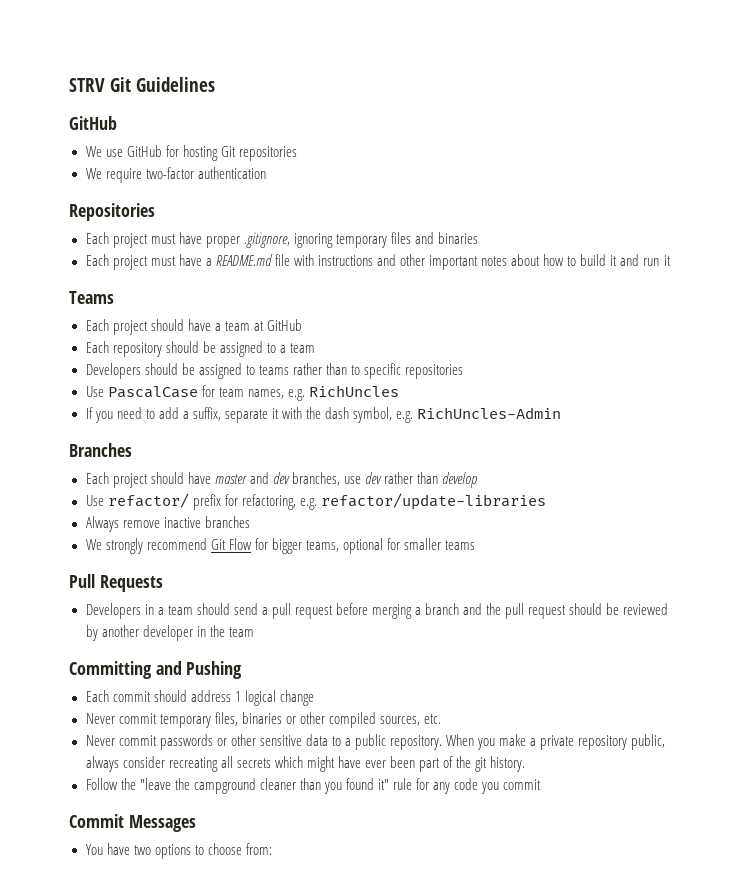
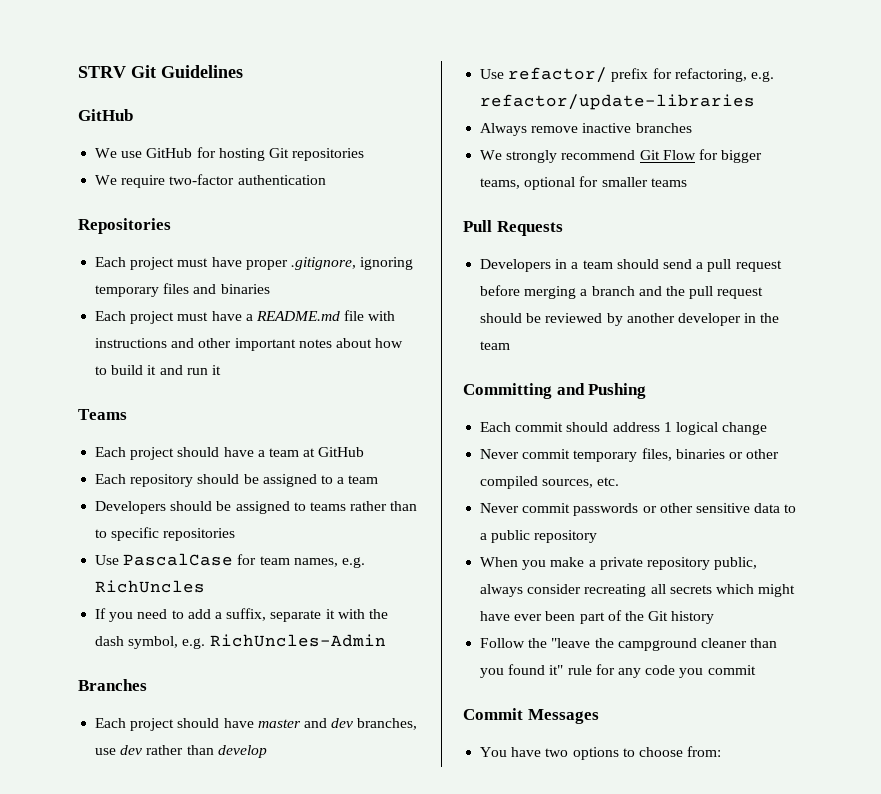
- Never commit passwords or other sensitive data to a public repository. When you make a private repository public, always consider recreating all secrets which might have ever been part of the git history.
+ Never commit passwords or other sensitive data to a public repository
+ When you make a private repository public, always consider recreating all secrets which might have ever been part of the Git history

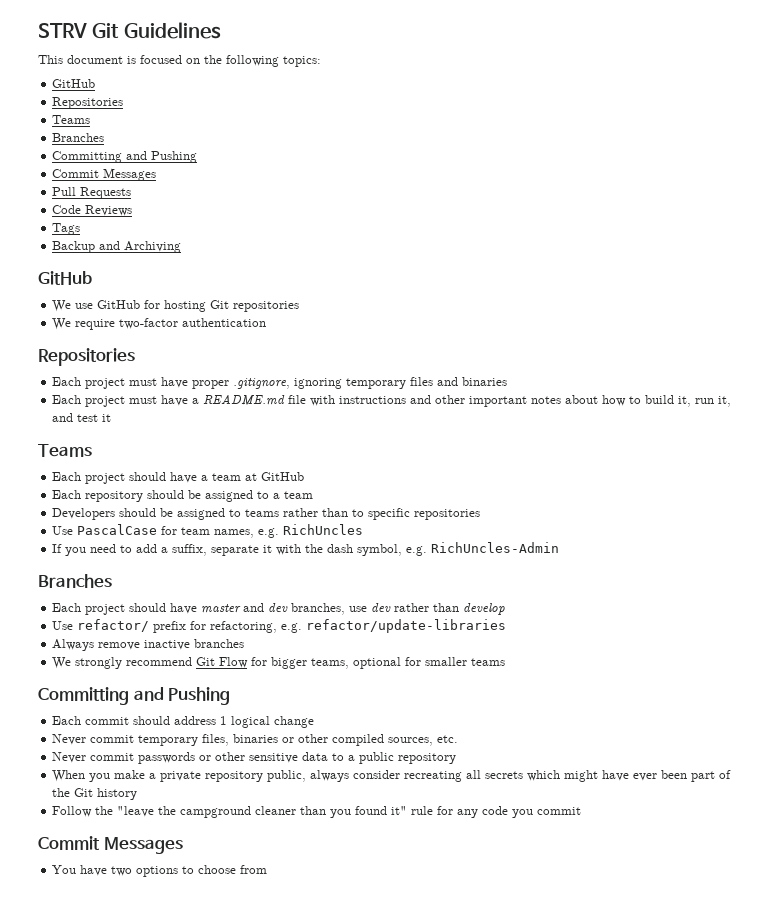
+ This document is focused on the following topics:
+ GitHub
+ Repositories
+ Teams
+ Branches
+ Committing and Pushing
+ Commit Messages
+ Pull Requests
+ Code Reviews
+ Tags
+ Backup and Archiving
- Each project must have a README.md file with instructions and other important notes about how to build it and run it
+ Each project must have a README.md file with instructions and other important notes about how to build it, run it, and test it
- Pull Requests
- Developers in a team should send a pull request before merging a branch and the pull request should be reviewed by another developer in the team
- You have two options to choose from:
+ You have two options to choose from

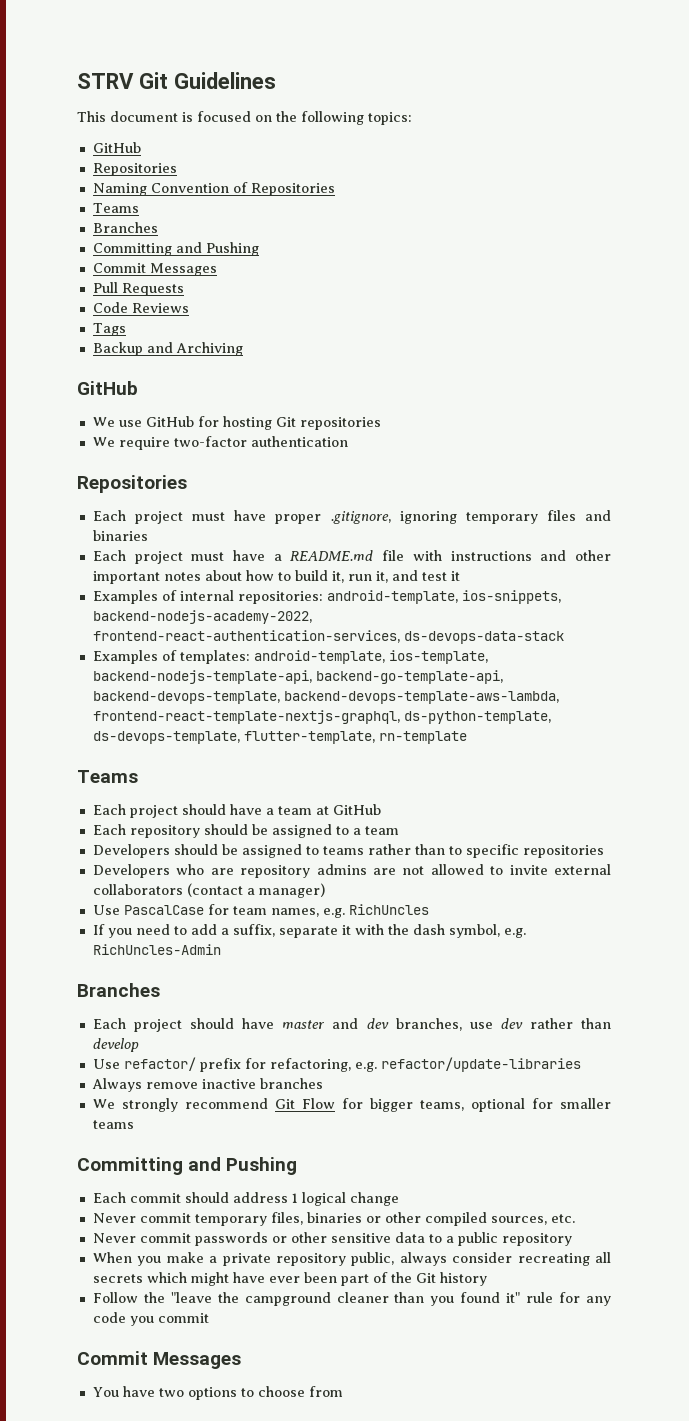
+ Naming Convention of Repositories
+ Examples of internal repositories: android-template, ios-snippets, backend-nodejs-academy-2022, frontend-react-authentication-services, ds-devops-data-stack
+ Examples of templates: android-template, ios-template, backend-nodejs-template-api, backend-go-template-api, backend-devops-template, backend-devops-template-aws-lambda, frontend-react-template-nextjs-graphql, ds-python-template, ds-devops-template, flutter-template, rn-template
+ Developers who are repository admins are not allowed to invite external collaborators (contact a manager)

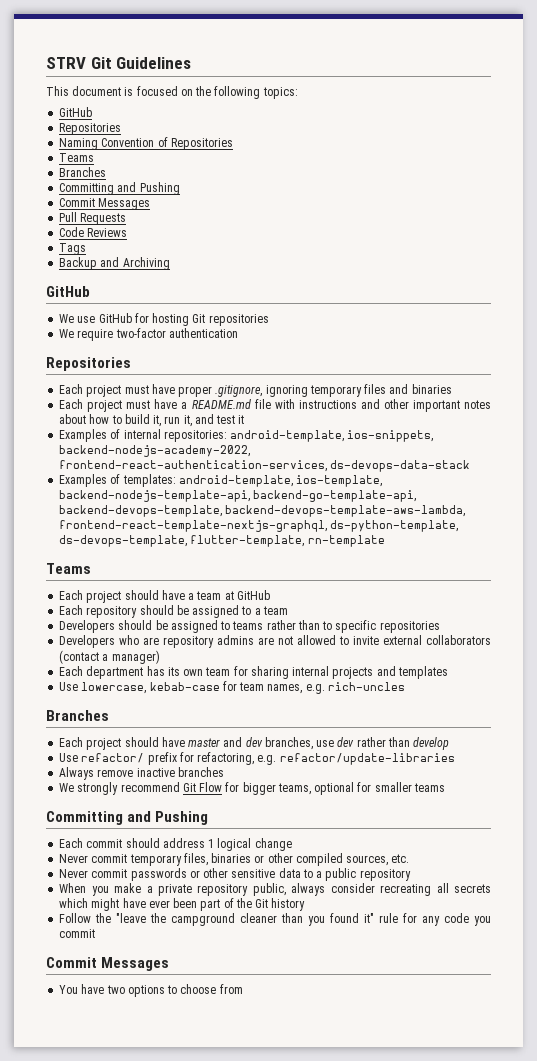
- Use PascalCase for team names, e.g. RichUncles
- If you need to add a suffix, separate it with the dash symbol, e.g. RichUncles-Admin
+ Each department has its own team for sharing internal projects and templates
+ Use lowercase, kebab-case for team names, e.g. rich-uncles

